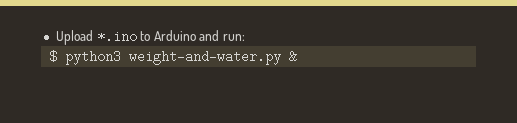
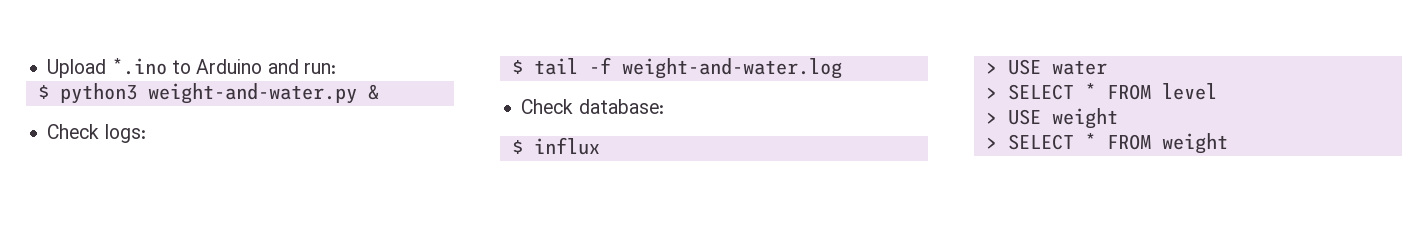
+ Check logs:
+ $ tail -f weight-and-water.log
+ Check database:
+ $ influx
+ > USE water
+ > SELECT * FROM level
+ > USE weight
+ > SELECT * FROM weight

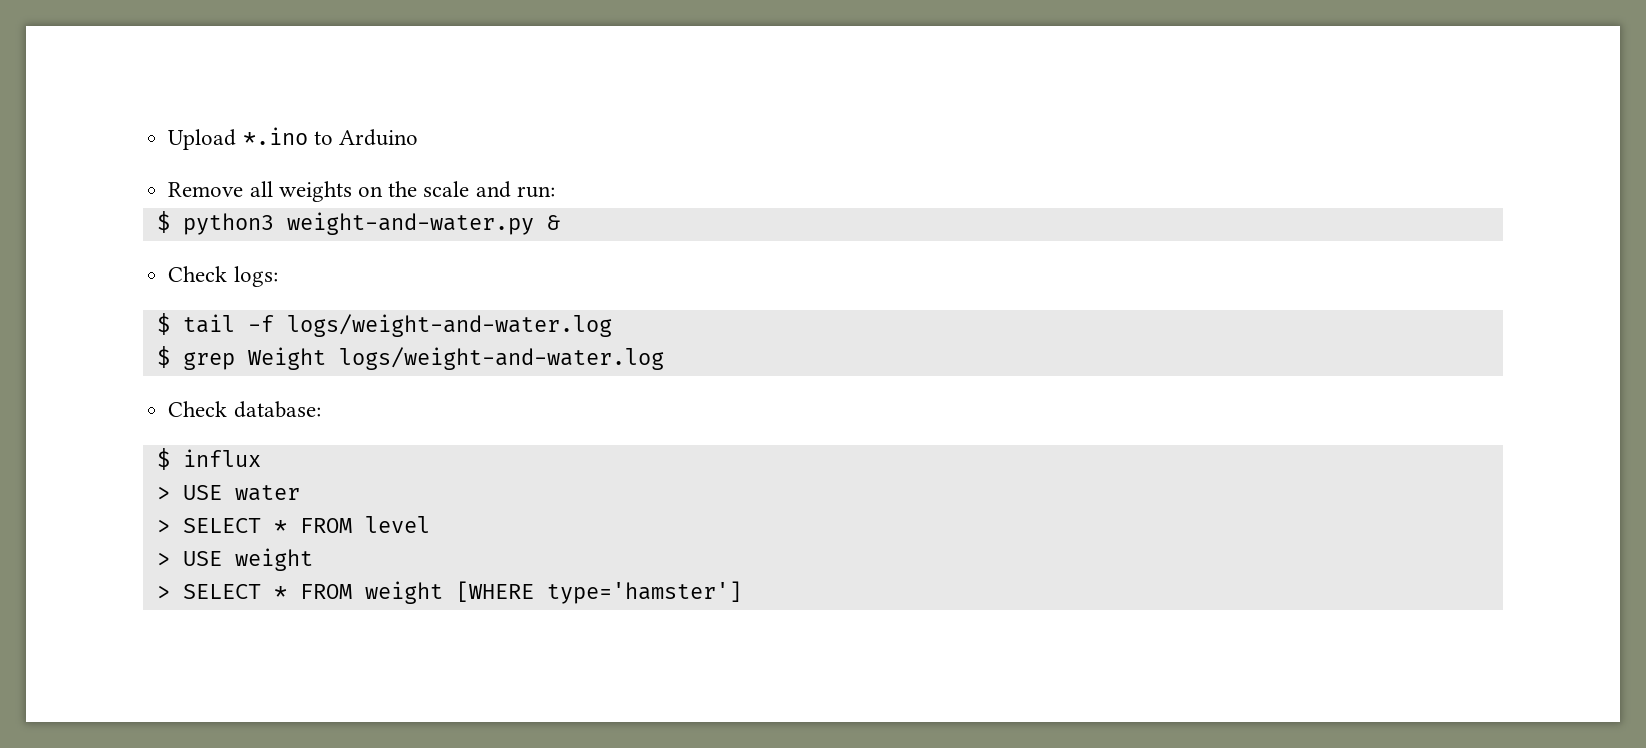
- Upload *.ino to Arduino and run:
+ Upload *.ino to Arduino
+ Remove all weights on the scale and run:
- $ tail -f weight-and-water.log
+ $ tail -f logs/weight-and-water.log
+ $ grep Weight logs/weight-and-water.log
- > SELECT * FROM weight
+ > SELECT * FROM weight [WHERE type='hamster']

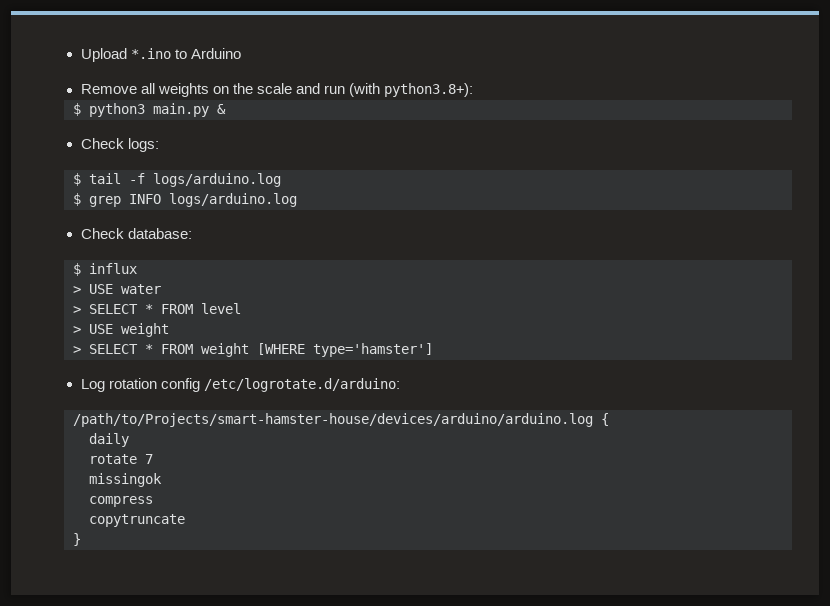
- Remove all weights on the scale and run:
+ Remove all weights on the scale and run (with python3.8+):
- $ python3 weight-and-water.py &
+ $ python3 main.py &
- $ tail -f logs/weight-and-water.log
+ $ tail -f logs/arduino.log
- $ grep Weight logs/weight-and-water.log
+ $ grep INFO logs/arduino.log
+ Log rotation config /etc/logrotate.d/arduino:
+ /path/to/Projects/smart-hamster-house/devices/arduino/arduino.log {
+ daily
+ rotate 7
+ missingok
+ compress
+ copytruncate
+ }

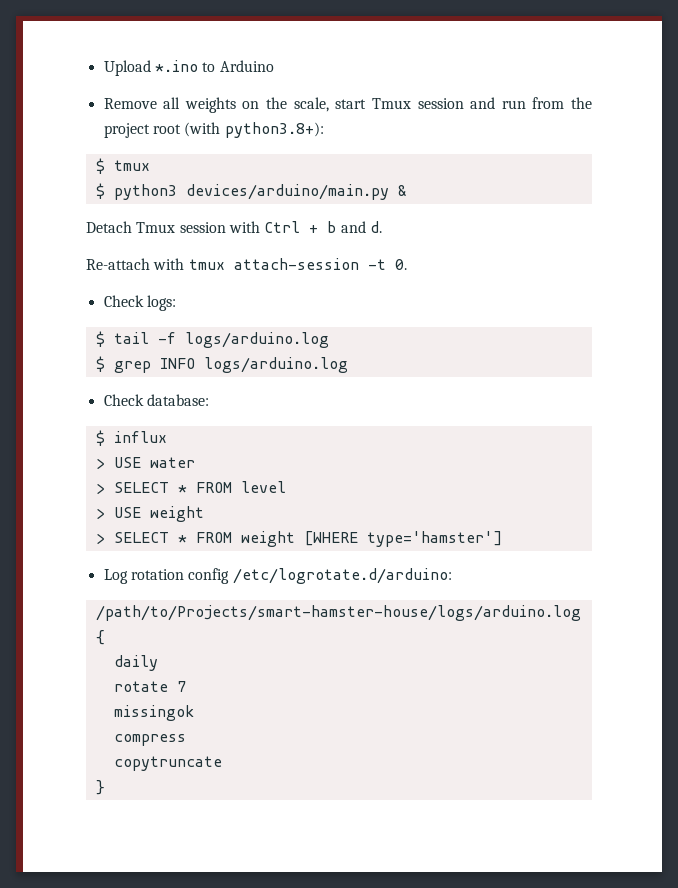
- Remove all weights on the scale and run (with python3.8+):
+ Remove all weights on the scale, start Tmux session and run from the project root (with python3.8+):
+ $ tmux
- $ python3 main.py &
+ $ python3 devices/arduino/main.py &
+ Detach Tmux session with Ctrl + b and d.
+ Re-attach with tmux attach-session -t 0.
- /path/to/Projects/smart-hamster-house/devices/arduino/arduino.log {
+ /path/to/Projects/smart-hamster-house/logs/arduino.log {

